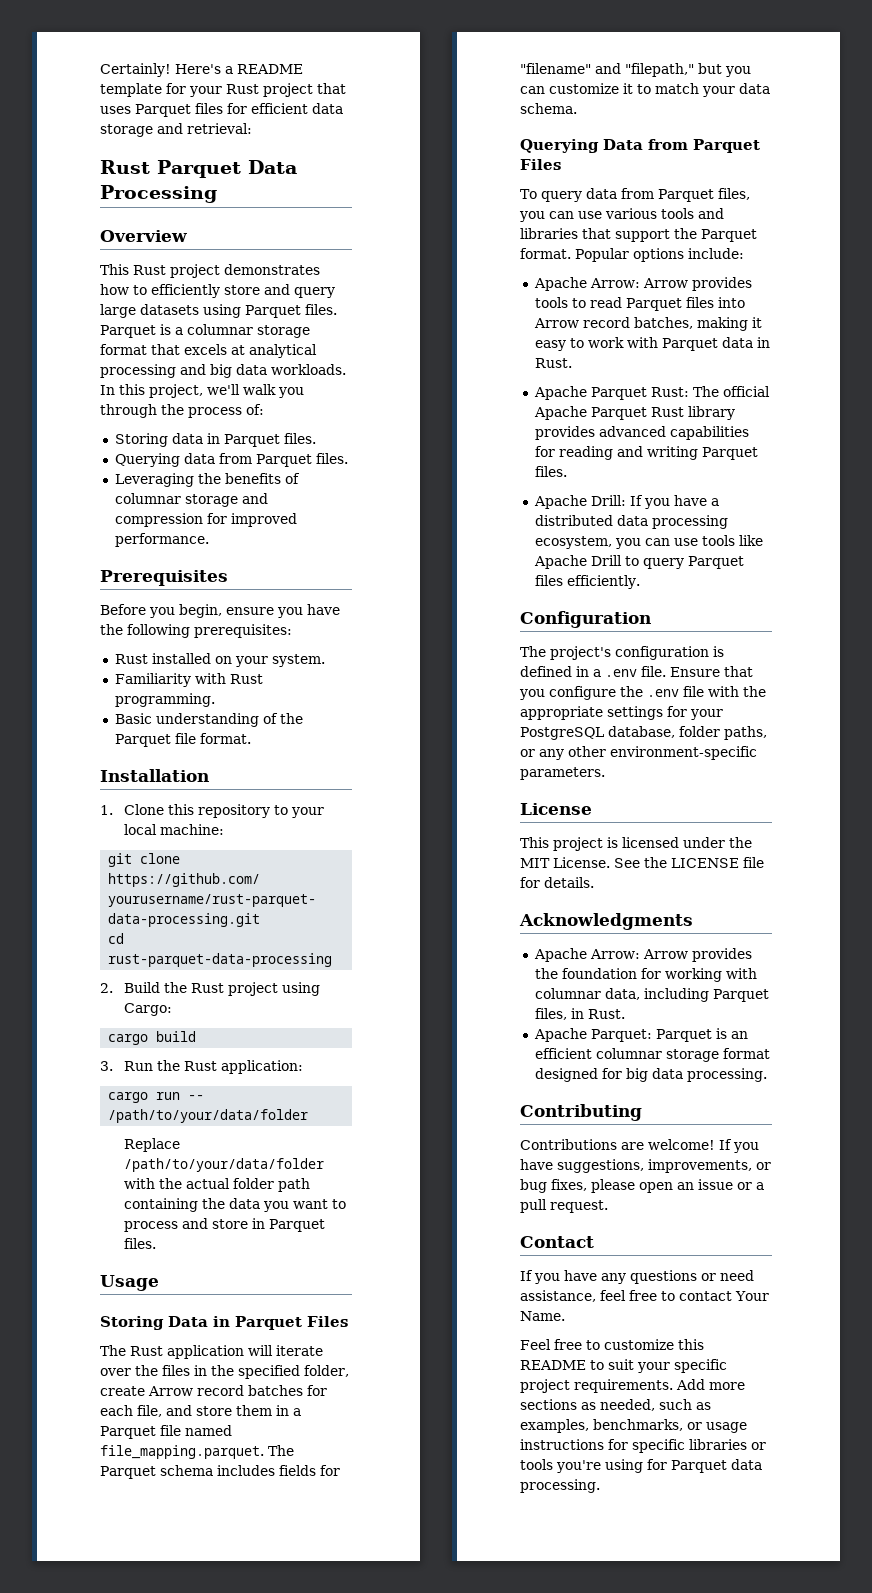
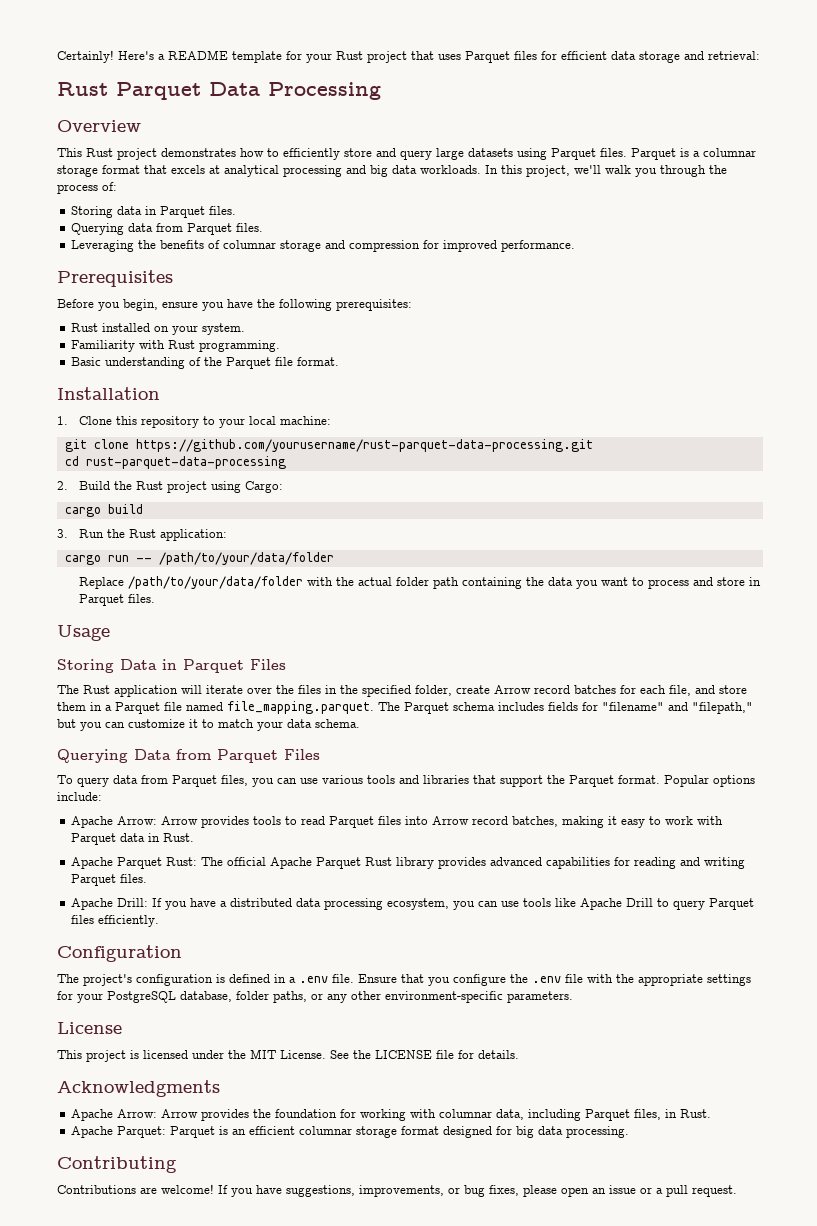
- Contact
- If you have any questions or need assistance, feel free to contact Your Name.
- Feel free to customize this README to suit your specific project requirements. Add more sections as needed, such as examples, benchmarks, or usage instructions for specific libraries or tools you're using for Parquet data processing.

